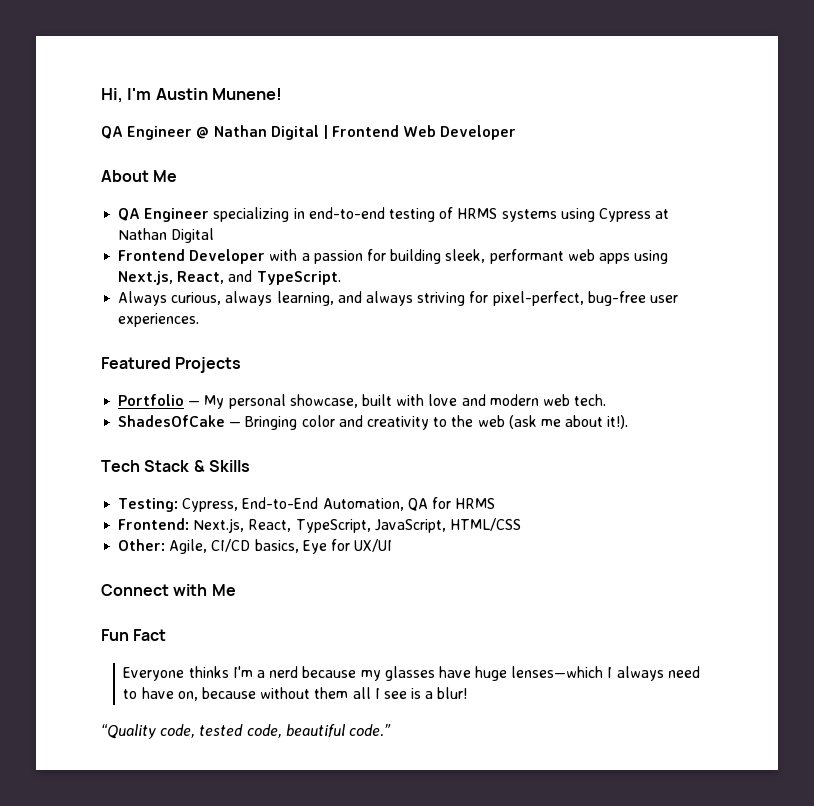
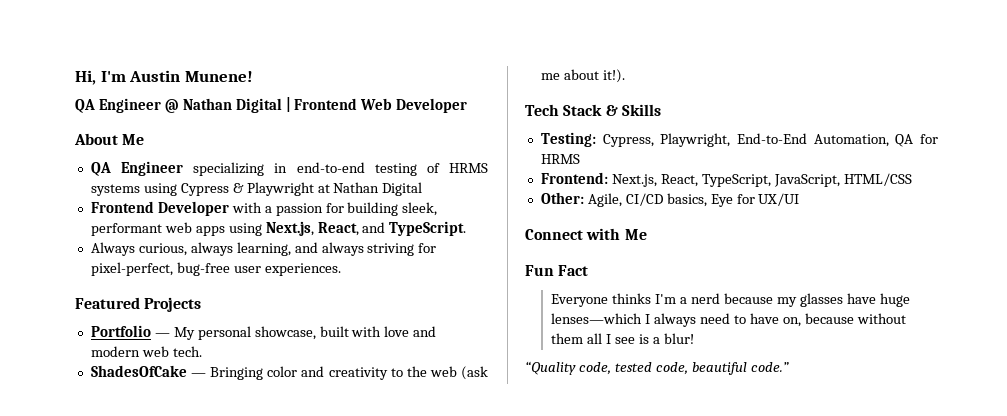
- QA Engineer specializing in end-to-end testing of HRMS systems using Cypress at Nathan Digital
+ QA Engineer specializing in end-to-end testing of HRMS systems using Cypress & Playwright at Nathan Digital
- Testing: Cypress, End-to-End Automation, QA for HRMS
+ Testing: Cypress, Playwright, End-to-End Automation, QA for HRMS

